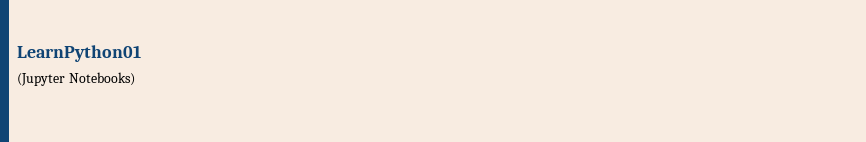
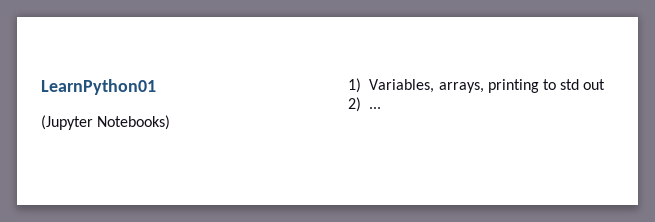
+ 1) Variables, arrays, printing to std out
+ 2) ...

